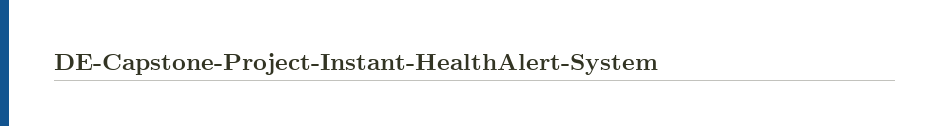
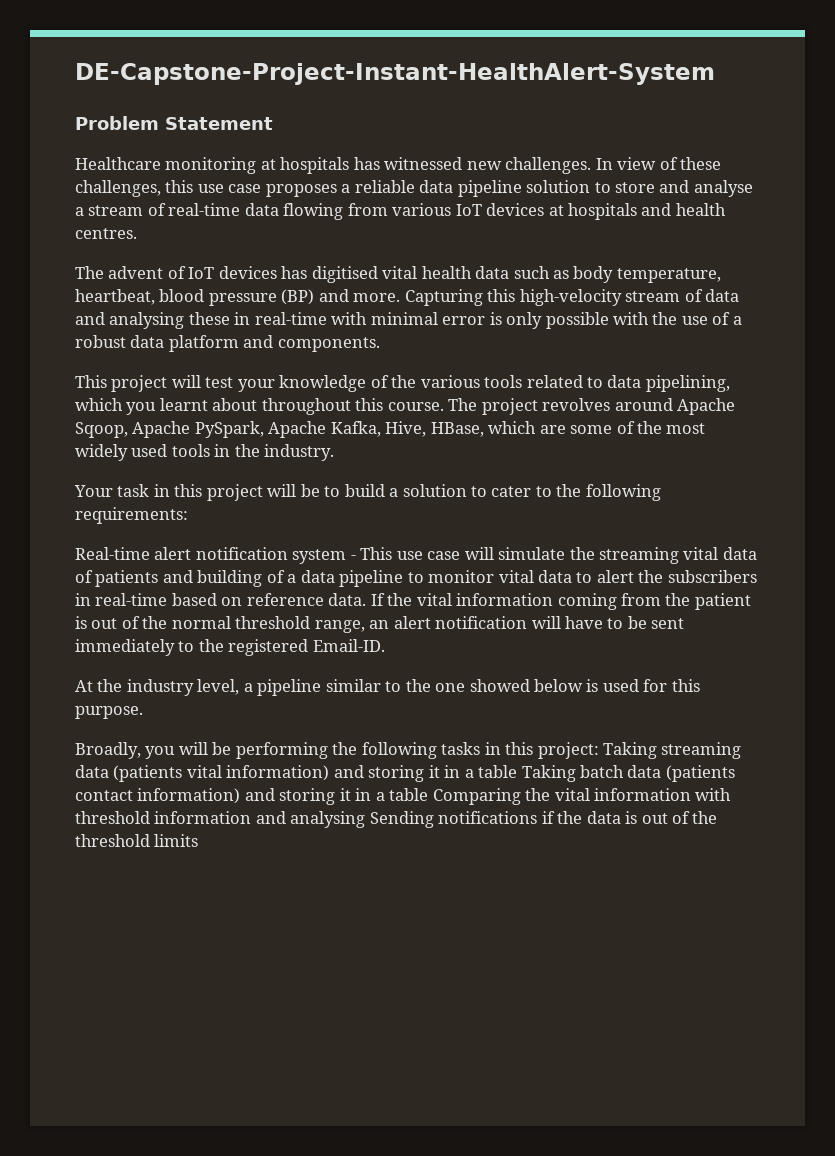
+ Problem Statement
+ Healthcare monitoring at hospitals has witnessed new challenges. In view of these challenges, this use case proposes a reliable data pipeline solution to store and analyse a stream of real-time data flowing from various IoT devices at hospitals and health centres.
+ The advent of IoT devices has digitised vital health data such as body temperature, heartbeat, blood pressure (BP) and more. Capturing this high-velocity stream of data and analysing these in real-time with minimal error is only possible with the use of a robust data platform and components.
+ This project will test your knowledge of the various tools related to data pipelining, which you learnt about throughout this course. The project revolves around Apache Sqoop, Apache PySpark, Apache Kafka, Hive, HBase, which are some of the most widely used tools in the industry.
+ Your task in this project will be to build a solution to cater to the following requirements:
+ Real-time alert notification system - This use case will simulate the streaming vital data of patients and building of a data pipeline to monitor vital data to alert the subscribers in real-time based on reference data. If the vital information coming from the patient is out of the normal threshold range, an alert notification will have to be sent immediately to the registered Email-ID.
+ At the industry level, a pipeline similar to the one showed below is used for this purpose.
+ Broadly, you will be performing the following tasks in this project: Taking streaming data (patients vital information) and storing it in a table Taking batch data (patients contact information) and storing it in a table Comparing the vital information with threshold information and analysing Sending notifications if the data is out of the threshold limits

